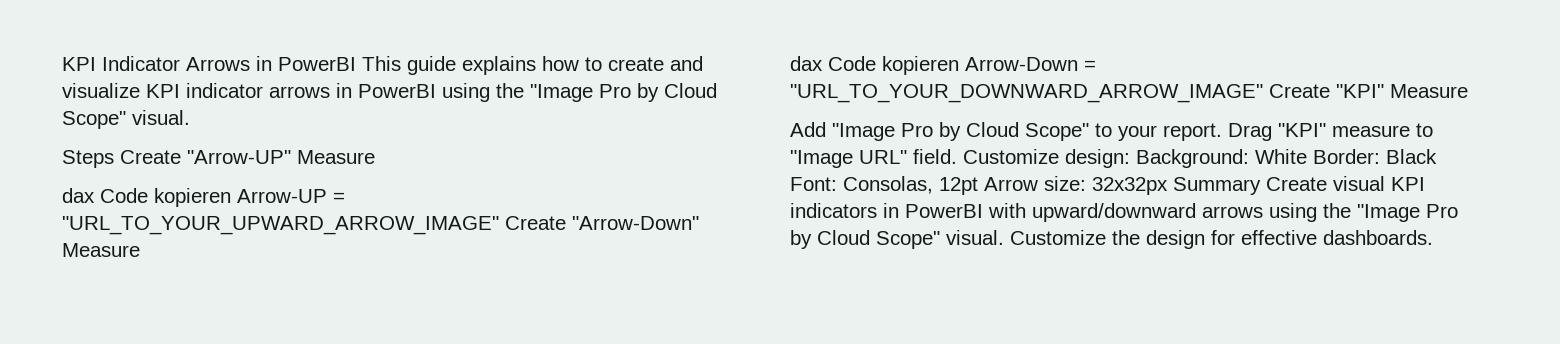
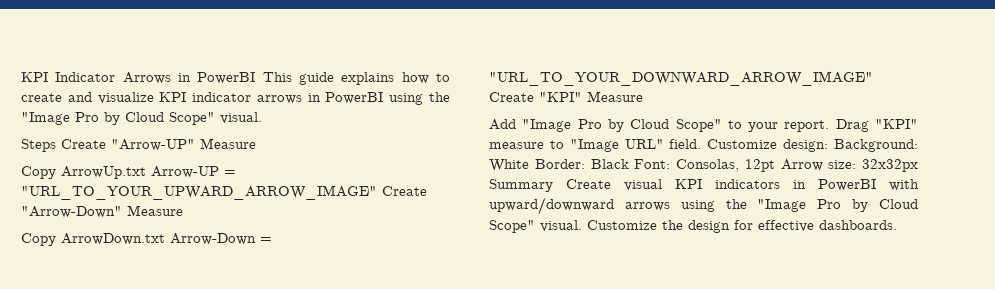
- dax Code kopieren Arrow-UP = "URL_TO_YOUR_UPWARD_ARROW_IMAGE" Create "Arrow-Down" Measure
+ Copy ArrowUp.txt Arrow-UP = "URL_TO_YOUR_UPWARD_ARROW_IMAGE" Create "Arrow-Down" Measure
- dax Code kopieren Arrow-Down = "URL_TO_YOUR_DOWNWARD_ARROW_IMAGE" Create "KPI" Measure
+ Copy ArrowDown.txt Arrow-Down = "URL_TO_YOUR_DOWNWARD_ARROW_IMAGE" Create "KPI" Measure

